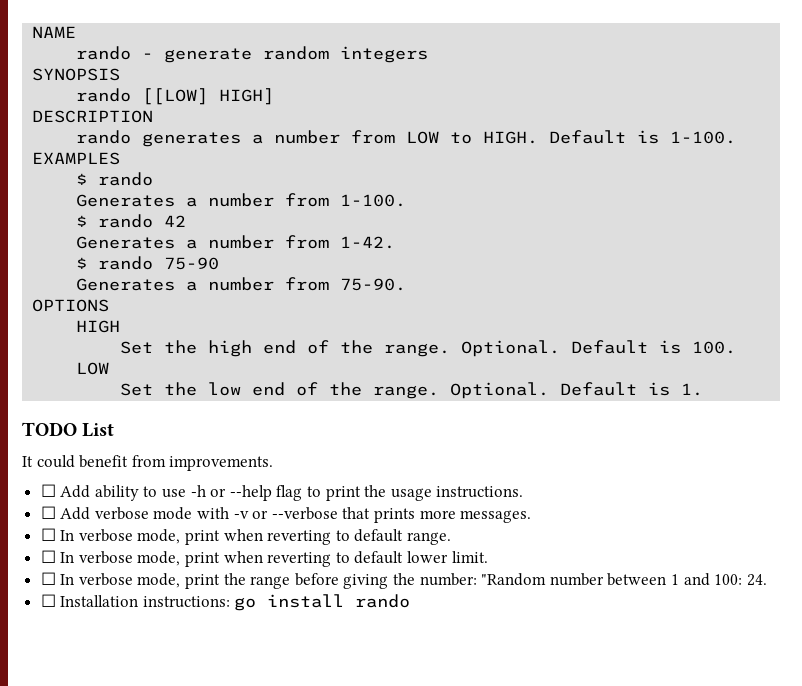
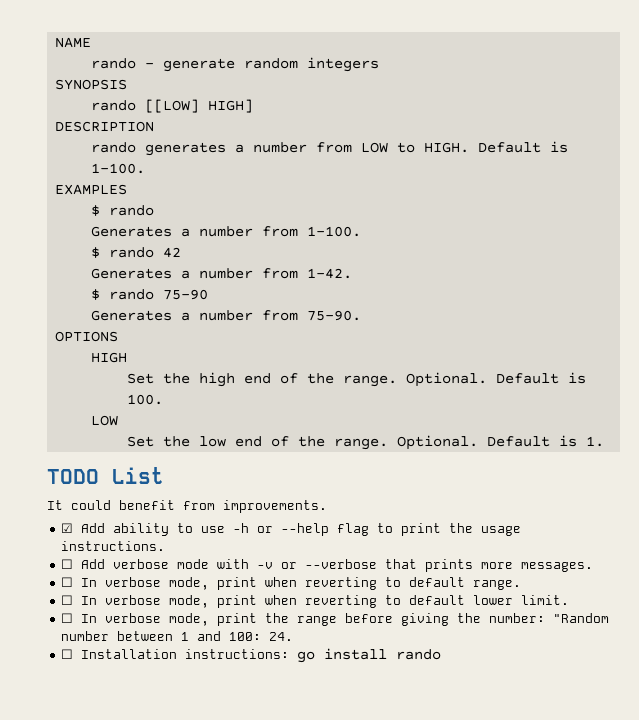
- ☐ Add ability to use -h or --help flag to print the usage instructions.
+ ☑ Add ability to use -h or --help flag to print the usage instructions.

